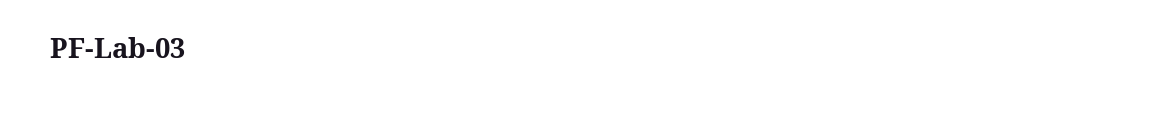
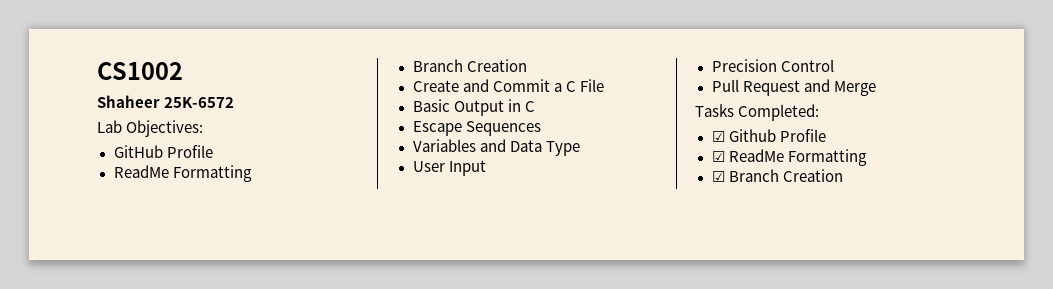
- PF-Lab-03
+ CS1002
+ Shaheer 25K-6572
+ Lab Objectives:
+ GitHub Profile
+ ReadMe Formatting
+ Branch Creation
+ Create and Commit a C File
+ Basic Output in C
+ Escape Sequences
+ Variables and Data Type
+ User Input
+ Precision Control
+ Pull Request and Merge
+ Tasks Completed:
+ ☑ Github Profile
+ ☑ ReadMe Formatting
+ ☑ Branch Creation

